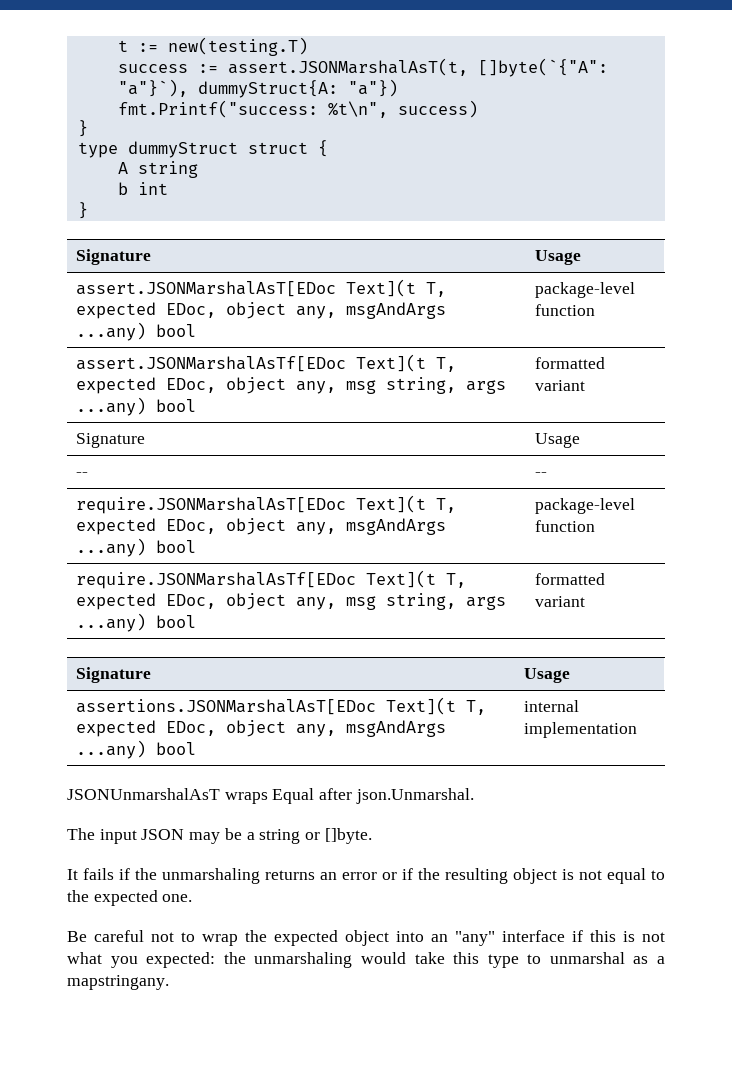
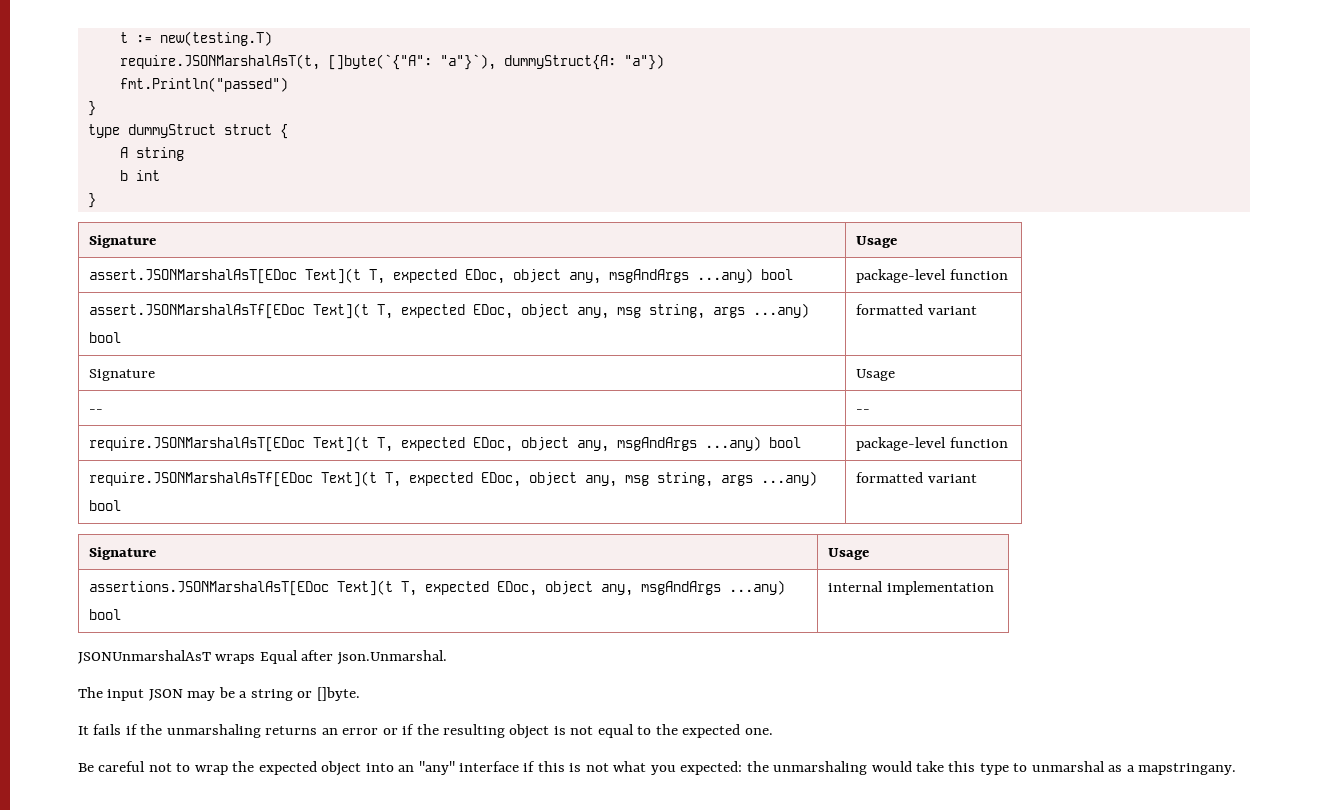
- success := assert.JSONMarshalAsT(t, []byte(`{"A": "a"}`), dummyStruct{A: "a"})
+ require.JSONMarshalAsT(t, []byte(`{"A": "a"}`), dummyStruct{A: "a"})
- fmt.Printf("success: %t\n", success)
+ fmt.Println("passed")

